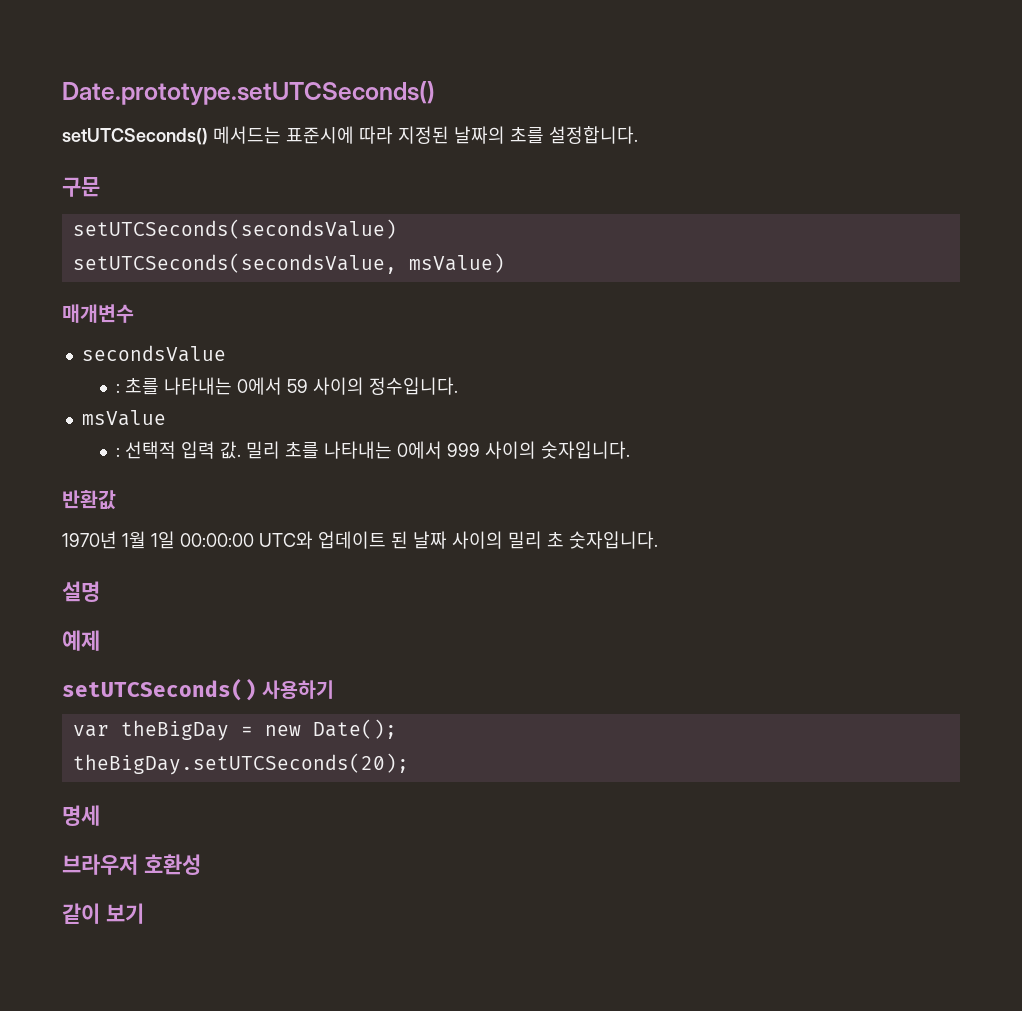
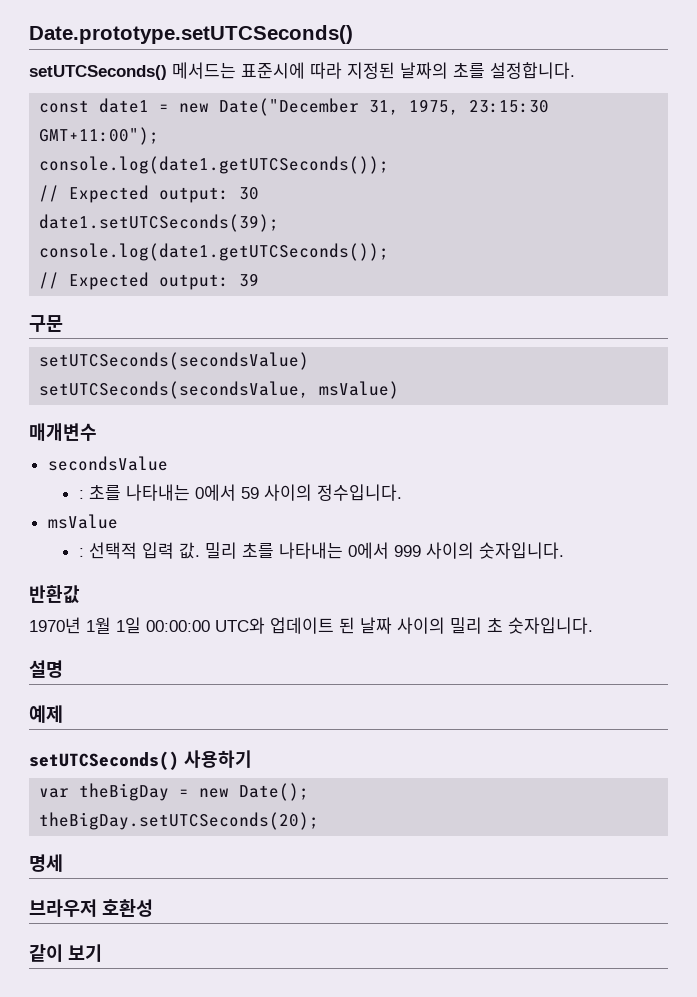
+ const date1 = new Date("December 31, 1975, 23:15:30 GMT+11:00");
+ console.log(date1.getUTCSeconds());
+ // Expected output: 30
+ date1.setUTCSeconds(39);
+ console.log(date1.getUTCSeconds());
+ // Expected output: 39

